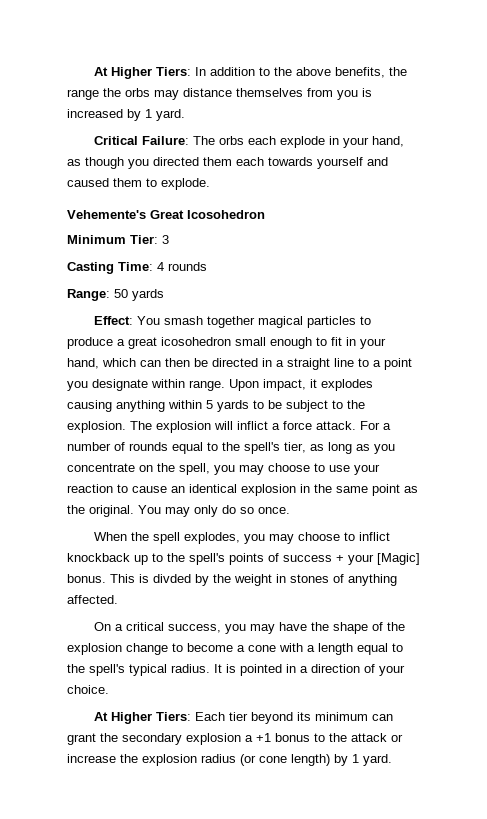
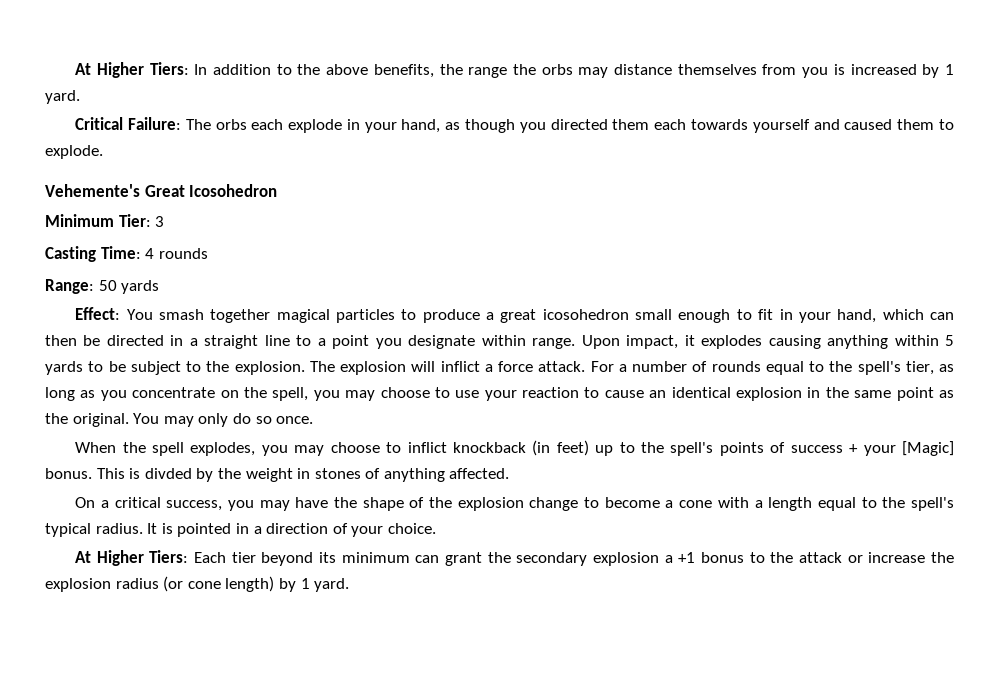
- When the spell explodes, you may choose to inflict knockback up to the spell's points of success + your [Magic] bonus.
+ When the spell explodes, you may choose to inflict knockback (in feet) up to the spell's points of success + your [Magic] bonus.

